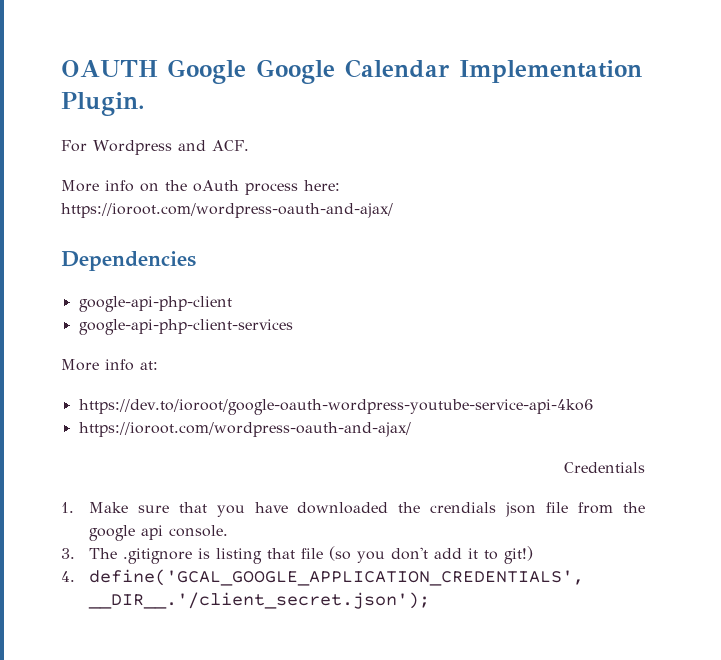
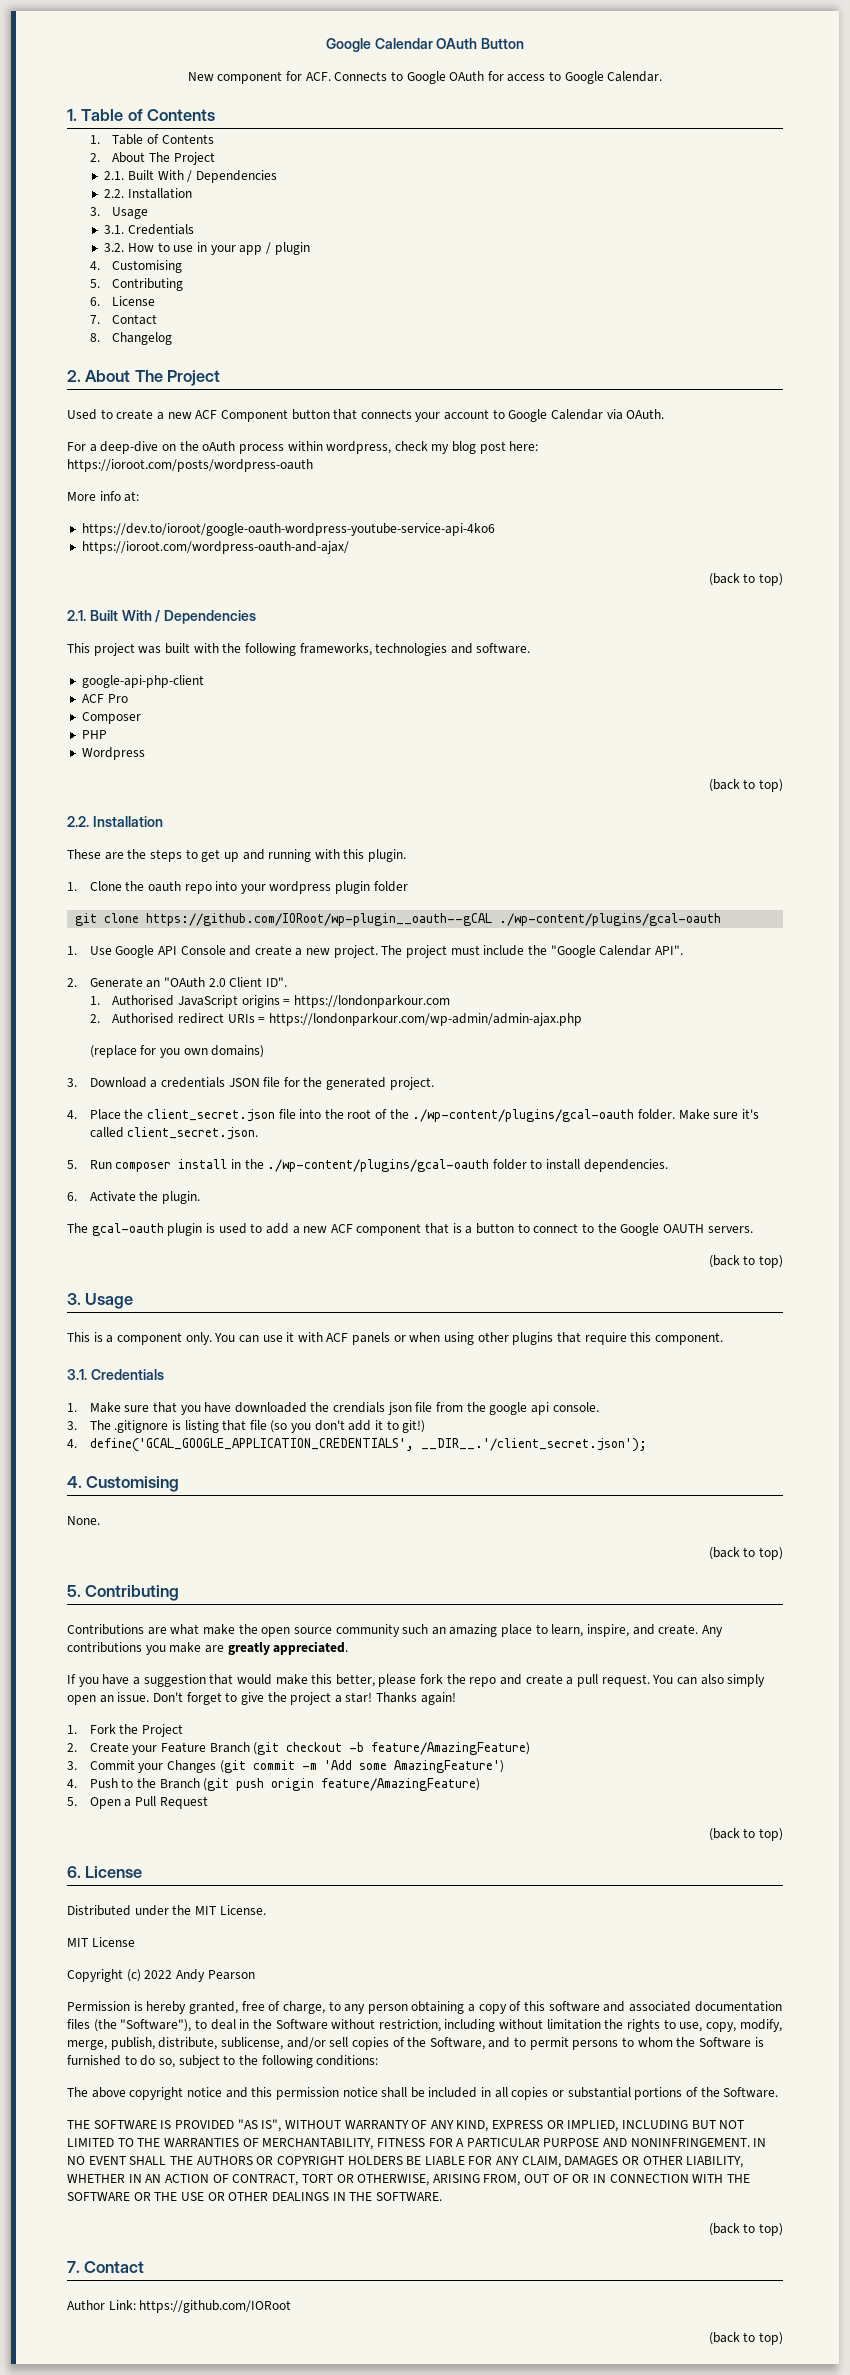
- OAUTH Google Google Calendar Implementation Plugin.
- For Wordpress and ACF.
- More info on the oAuth process here: https://ioroot.com/wordpress-oauth-and-ajax/
- Dependencies
- google-api-php-client
- google-api-php-client-services
+ Google Calendar OAuth Button
+ New component for ACF. Connects to Google OAuth for access to Google Calendar.
+ 1. Table of Contents
+ 1. Table of Contents
+ 2. About The Project
+ 2.1. Built With / Dependencies
+ 2.2. Installation
+ 3. Usage
+ 3.1. Credentials
+ 3.2. How to use in your app / plugin
+ 4. Customising
+ 5. Contributing
+ 6. License
+ 7. Contact
+ 8. Changelog
+ 2. About The Project
+ Used to create a new ACF Component button that connects your account to Google Calendar via OAuth.
+ For a deep-dive on the oAuth process within wordpress, check my blog post here: https://ioroot.com/posts/wordpress-oauth
  https://dev.to/ioroot/google-oauth-wordpress-youtube-service-api-4ko6
  https://ioroot.com/wordpress-oauth-and-ajax/
- Credentials
+ (back to top)
+ 2.1. Built With / Dependencies
+ This project was built with the following frameworks, technologies and software.
+ google-api-php-client
+ ACF Pro
+ Composer
+ PHP
+ Wordpress
+ (back to top)
+ 2.2. Installation
+ These are the steps to get up and running with this plugin.
+ 1. Clone the oauth repo into your wordpress plugin folder
+ git clone https://github.com/IORoot/wp-plugin__oauth--gCAL ./wp-content/plugins/gcal-oauth
+ 1. Use Google API Console and create a new project. The project must include the "Google Calendar API".
+ 2. Generate an "OAuth 2.0 Client ID".
+ 1. Authorised JavaScript origins = https://londonparkour.com
+ 2. Authorised redirect URIs = https://londonparkour.com/wp-admin/admin-ajax.php
+ (replace for you own domains)
+ 3. Download a credentials JSON file for the generated project.
+ 4. Place the client_secret.json file into the root of the ./wp-content/plugins/gcal-oauth folder. Make sure it's called client_secret.json.
+ 5. Run composer install in the ./wp-content/plugins/gcal-oauth folder to install dependencies.
+ 6. Activate the plugin.
+ The gcal-oauth plugin is used to add a new ACF component that is a button to connect to the Google OAUTH servers.
+ (back to top)
+ 3. Usage
+ This is a component only. You can use it with ACF panels or when using other plugins that require this component.
+ 3.1. Credentials
  4. define('GCAL_GOOGLE_APPLICATION_CREDENTIALS', __DIR__.'/client_secret.json');
+ 4. Customising
+ None.
+ (back to top)
+ 5. Contributing
+ Contributions are what make the open source community such an amazing place to learn, inspire, and create. Any contributions you make are greatly appreciated.
+ If you have a suggestion that would make this better, please fork the repo and create a pull request. You can also simply open an issue. Don't forget to give the project a star! Thanks again!
+ 1. Fork the Project
+ 2. Create your Feature Branch (git checkout -b feature/AmazingFeature)
+ 3. Commit your Changes (git commit -m 'Add some AmazingFeature')
+ 4. Push to the Branch (git push origin feature/AmazingFeature)
+ 5. Open a Pull Request
+ (back to top)
+ 6. License
+ Distributed under the MIT License.
+ MIT License
+ Copyright (c) 2022 Andy Pearson
+ Permission is hereby granted, free of charge, to any person obtaining a copy of this software and associated documentation files (the "Software"), to deal in the Software without restriction, including without limitation the rights to use, copy, modify, merge, publish, distribute, sublicense, and/or sell copies of the Software, and to permit persons to whom the Software is furnished to do so, subject to the following conditions:
+ The above copyright notice and this permission notice shall be included in all copies or substantial portions of the Software.
+ THE SOFTWARE IS PROVIDED "AS IS", WITHOUT WARRANTY OF ANY KIND, EXPRESS OR IMPLIED, INCLUDING BUT NOT LIMITED TO THE WARRANTIES OF MERCHANTABILITY, FITNESS FOR A PARTICULAR PURPOSE AND NONINFRINGEMENT. IN NO EVENT SHALL THE AUTHORS OR COPYRIGHT HOLDERS BE LIABLE FOR ANY CLAIM, DAMAGES OR OTHER LIABILITY, WHETHER IN AN ACTION OF CONTRACT, TORT OR OTHERWISE, ARISING FROM, OUT OF OR IN CONNECTION WITH THE SOFTWARE OR THE USE OR OTHER DEALINGS IN THE SOFTWARE.
+ (back to top)
+ 7. Contact
+ Author Link: https://github.com/IORoot
+ (back to top)

